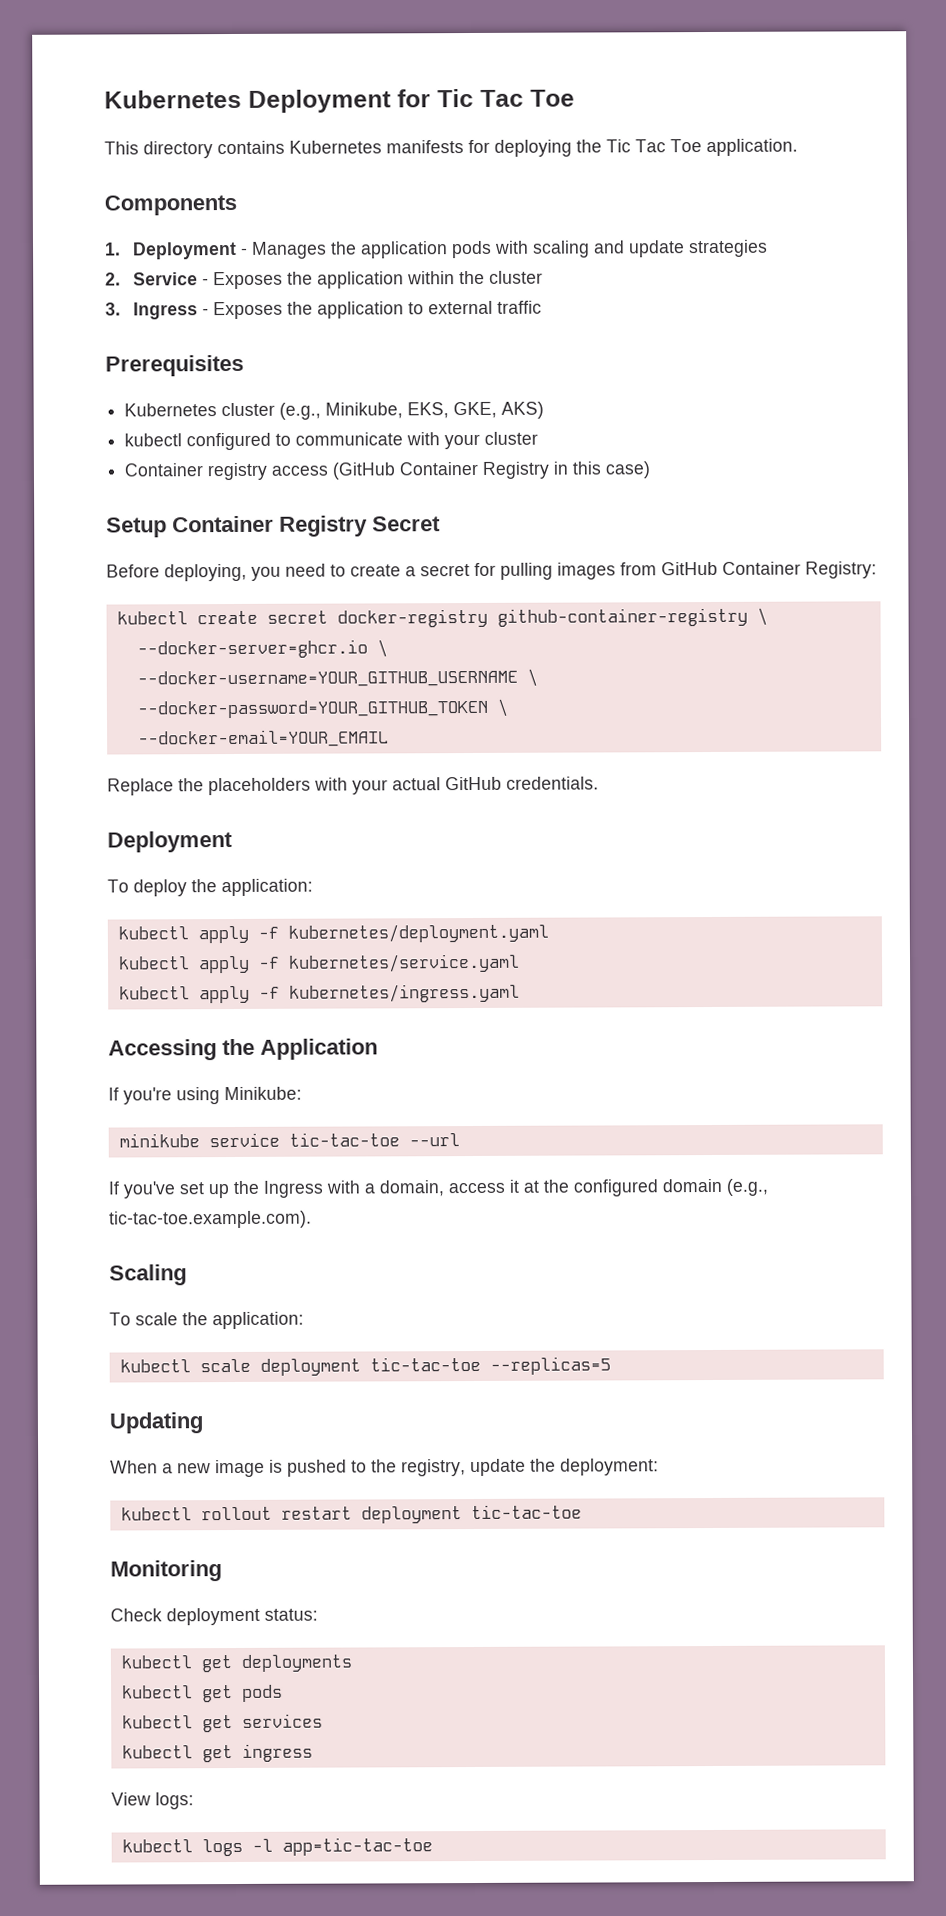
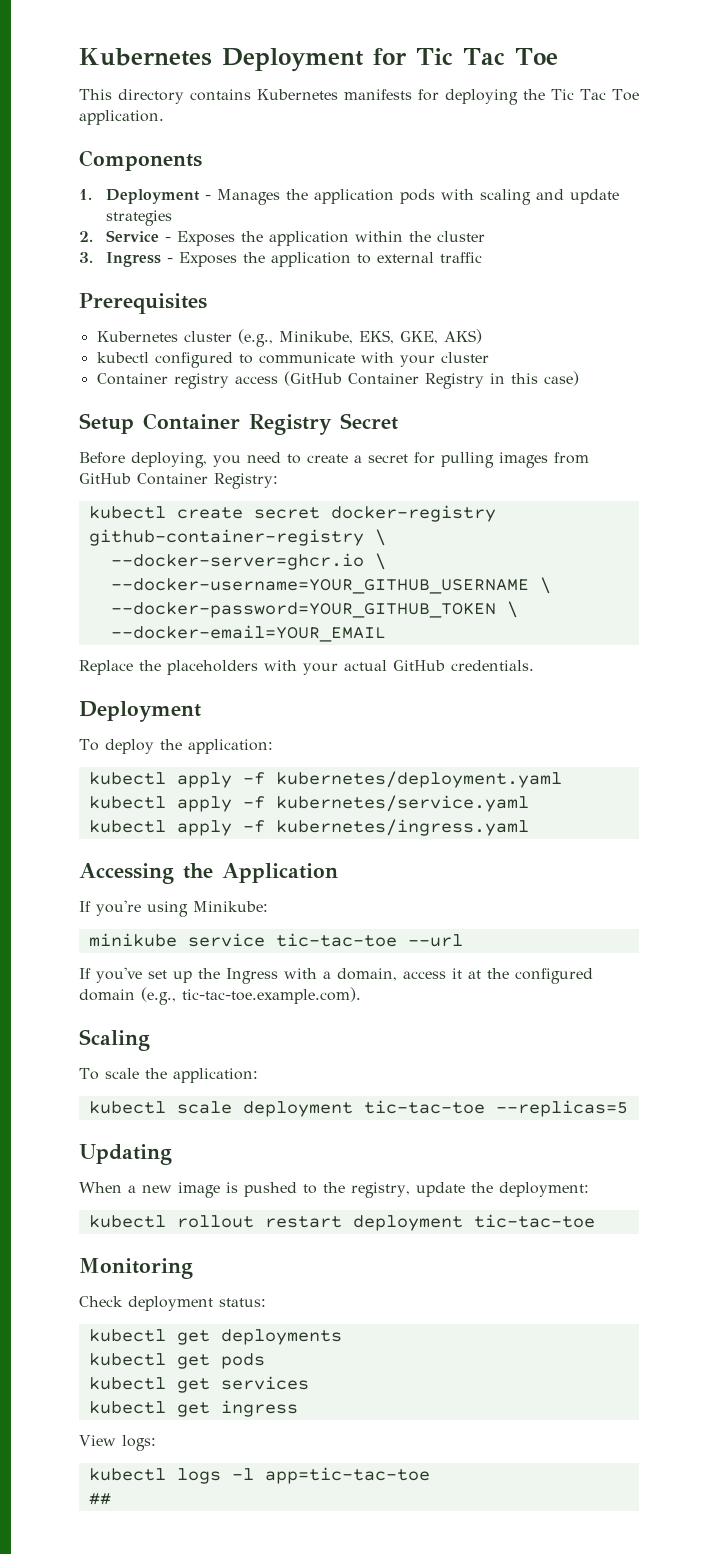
+ ##

